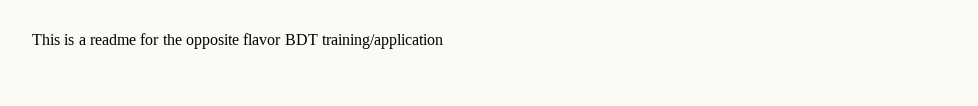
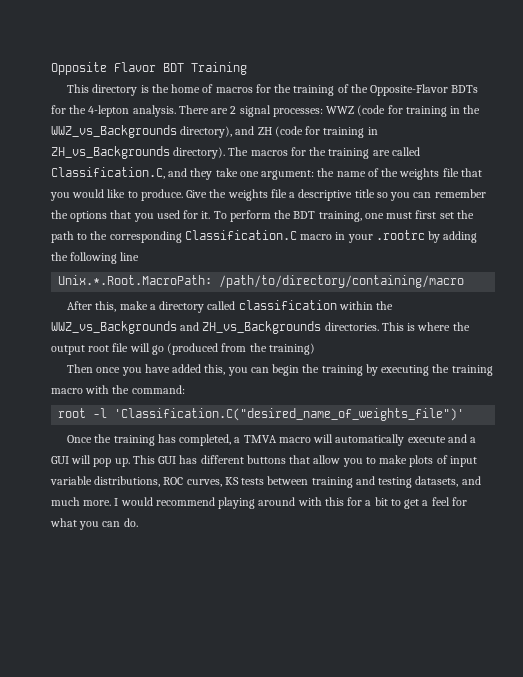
- This is a readme for the opposite flavor BDT training/application
+ Opposite Flavor BDT Training
+ This directory is the home of macros for the training of the Opposite-Flavor BDTs for the 4-lepton analysis. There are 2 signal processes: WWZ (code for training in the WWZ_vs_Backgrounds directory), and ZH (code for training in ZH_vs_Backgrounds directory). The macros for the training are called Classification.C, and they take one argument: the name of the weights file that you would like to produce. Give the weights file a descriptive title so you can remember the options that you used for it. To perform the BDT training, one must first set the path to the corresponding Classification.C macro in your .rootrc by adding the following line
+ Unix.*.Root.MacroPath: /path/to/directory/containing/macro
+ After this, make a directory called classification within the WWZ_vs_Backgrounds and ZH_vs_Backgrounds directories. This is where the output root file will go (produced from the training)
+ Then once you have added this, you can begin the training by executing the training macro with the command:
+ root -l 'Classification.C("desired_name_of_weights_file")'
+ Once the training has completed, a TMVA macro will automatically execute and a GUI will pop up. This GUI has different buttons that allow you to make plots of input variable distributions, ROC curves, KS tests between training and testing datasets, and much more. I would recommend playing around with this for a bit to get a feel for what you can do.

